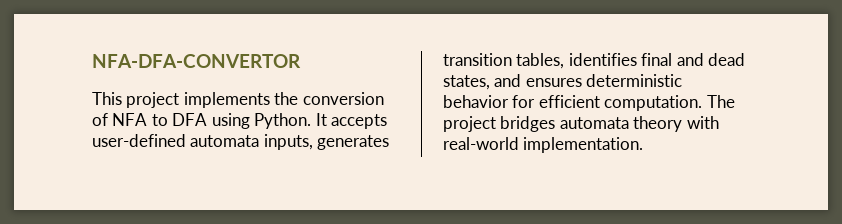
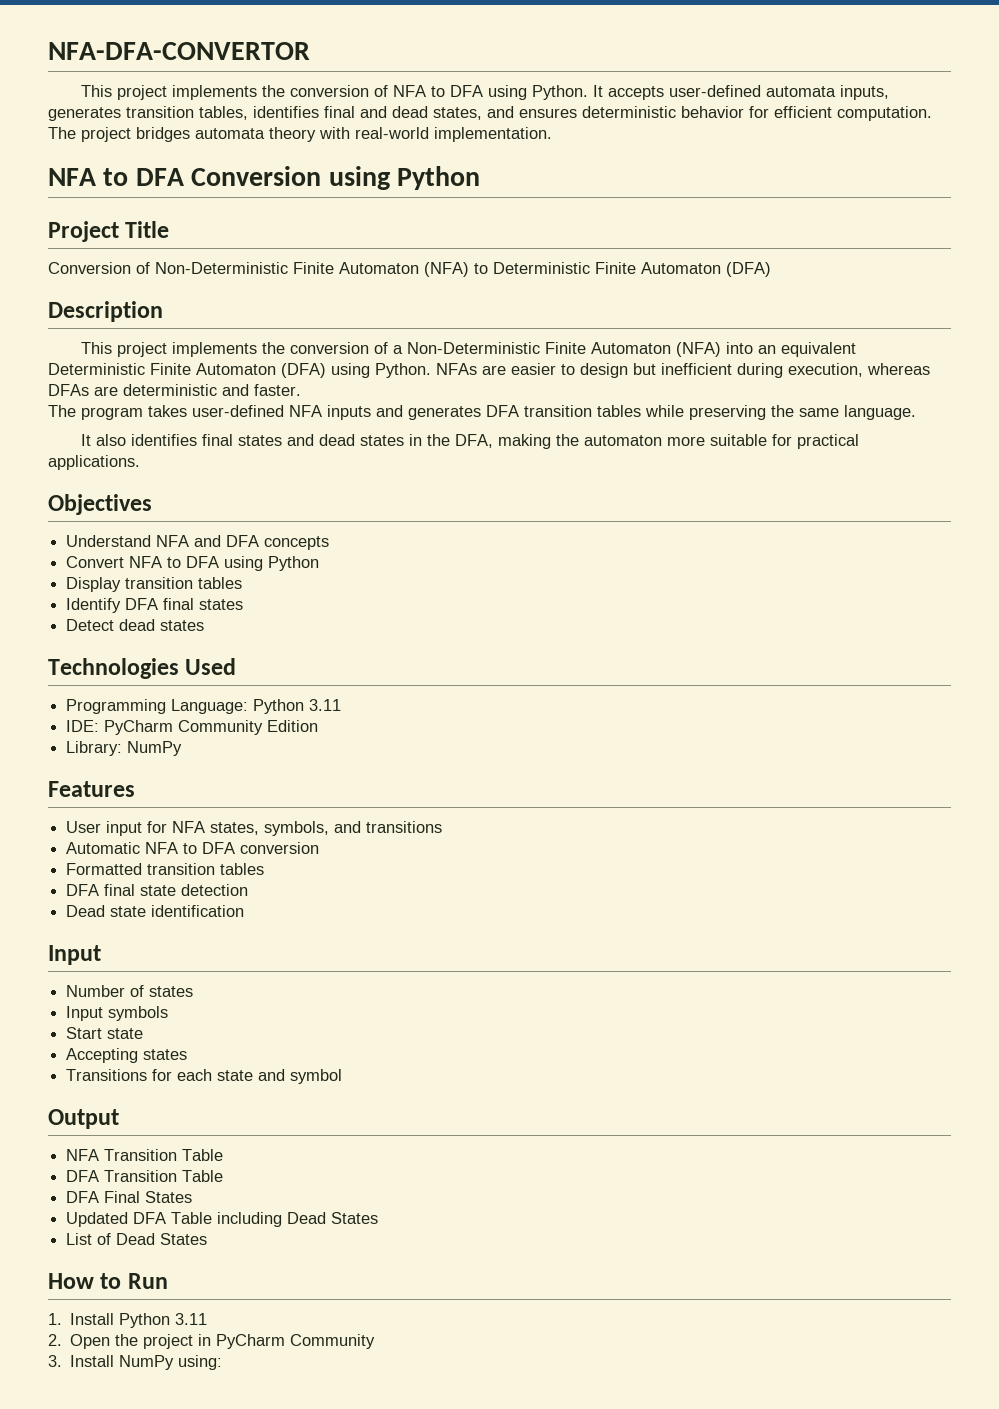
+ NFA to DFA Conversion using Python
+ Project Title
+ Conversion of Non-Deterministic Finite Automaton (NFA) to Deterministic Finite Automaton (DFA)
+ Description
+ This project implements the conversion of a Non-Deterministic Finite Automaton (NFA) into an equivalent Deterministic Finite Automaton (DFA) using Python. NFAs are easier to design but inefficient during execution, whereas DFAs are deterministic and faster.
+ The program takes user-defined NFA inputs and generates DFA transition tables while preserving the same language.
+ It also identifies final states and dead states in the DFA, making the automaton more suitable for practical applications.
+ Objectives
+ Understand NFA and DFA concepts
+ Convert NFA to DFA using Python
+ Display transition tables
+ Identify DFA final states
+ Detect dead states
+ Technologies Used
+ Programming Language: Python 3.11
+ IDE: PyCharm Community Edition
+ Library: NumPy
+ Features
+ User input for NFA states, symbols, and transitions
+ Automatic NFA to DFA conversion
+ Formatted transition tables
+ DFA final state detection
+ Dead state identification
+ Input
+ Number of states
+ Input symbols
+ Start state
+ Accepting states
+ Transitions for each state and symbol
+ Output
+ NFA Transition Table
+ DFA Transition Table
+ DFA Final States
+ Updated DFA Table including Dead States
+ List of Dead States
+ How to Run
+ 1. Install Python 3.11
+ 2. Open the project in PyCharm Community
+ 3. Install NumPy using:

